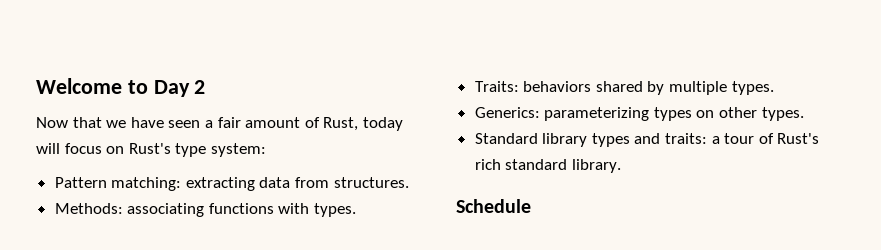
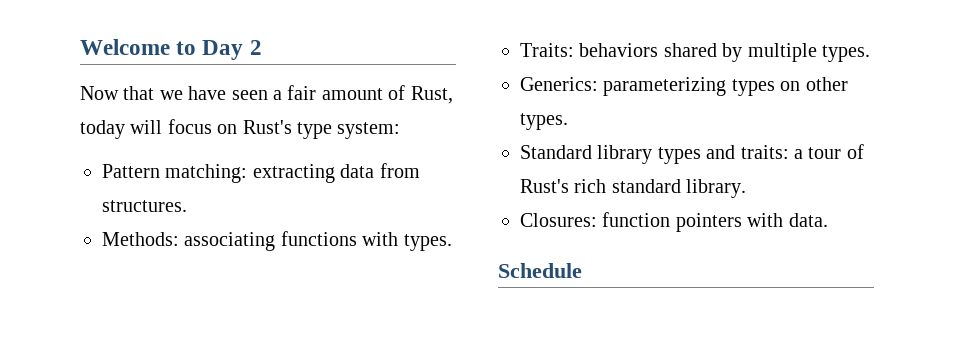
+ Closures: function pointers with data.

